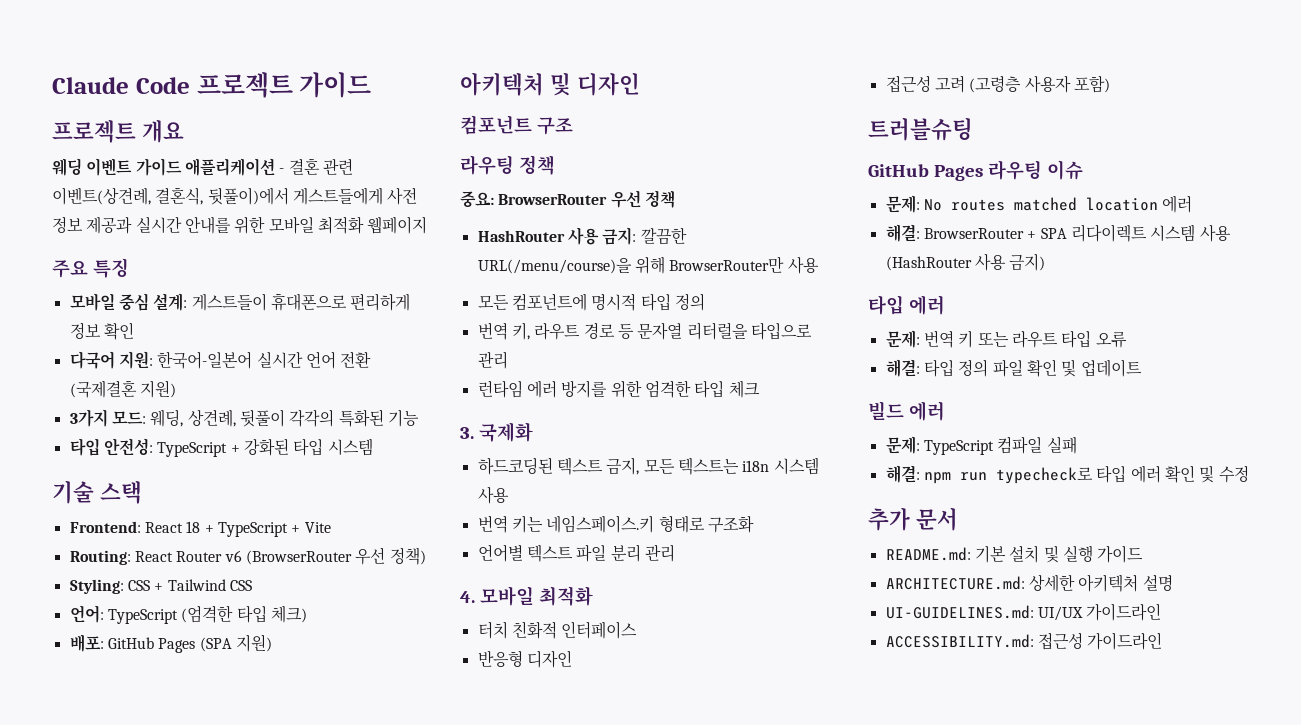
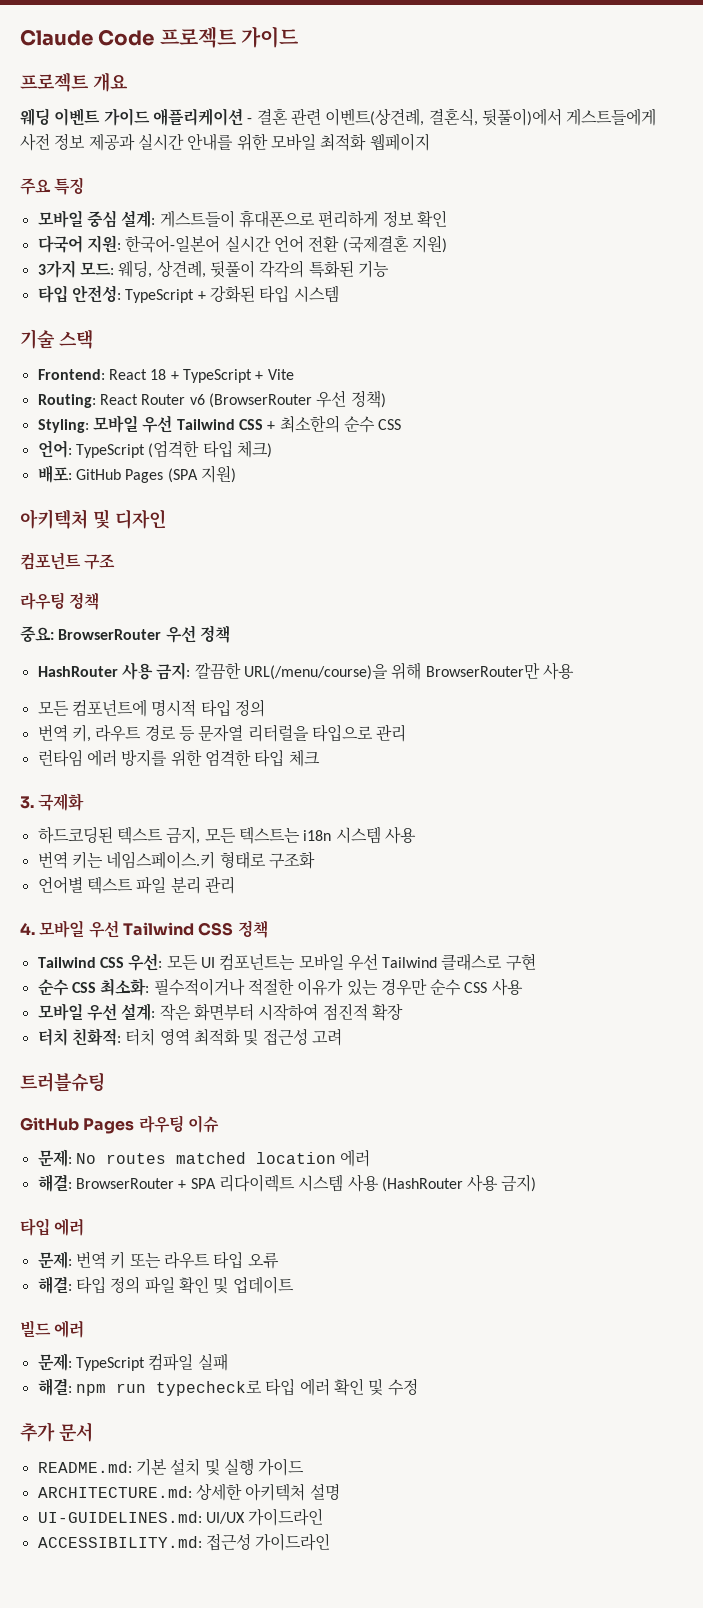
- Styling: CSS + Tailwind CSS
+ Styling: 모바일 우선 Tailwind CSS + 최소한의 순수 CSS
- 4. 모바일 최적화
- 터치 친화적 인터페이스
- 반응형 디자인
- 접근성 고려 (고령층 사용자 포함)
+ 4. 모바일 우선 Tailwind CSS 정책
+ Tailwind CSS 우선: 모든 UI 컴포넌트는 모바일 우선 Tailwind 클래스로 구현
+ 순수 CSS 최소화: 필수적이거나 적절한 이유가 있는 경우만 순수 CSS 사용
+ 모바일 우선 설계: 작은 화면부터 시작하여 점진적 확장
+ 터치 친화적: 터치 영역 최적화 및 접근성 고려

